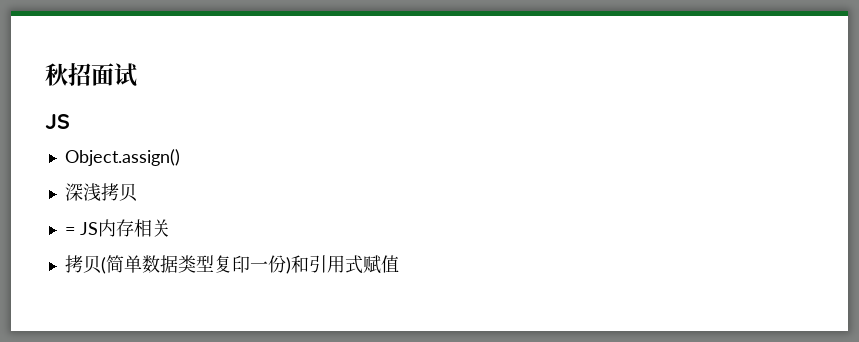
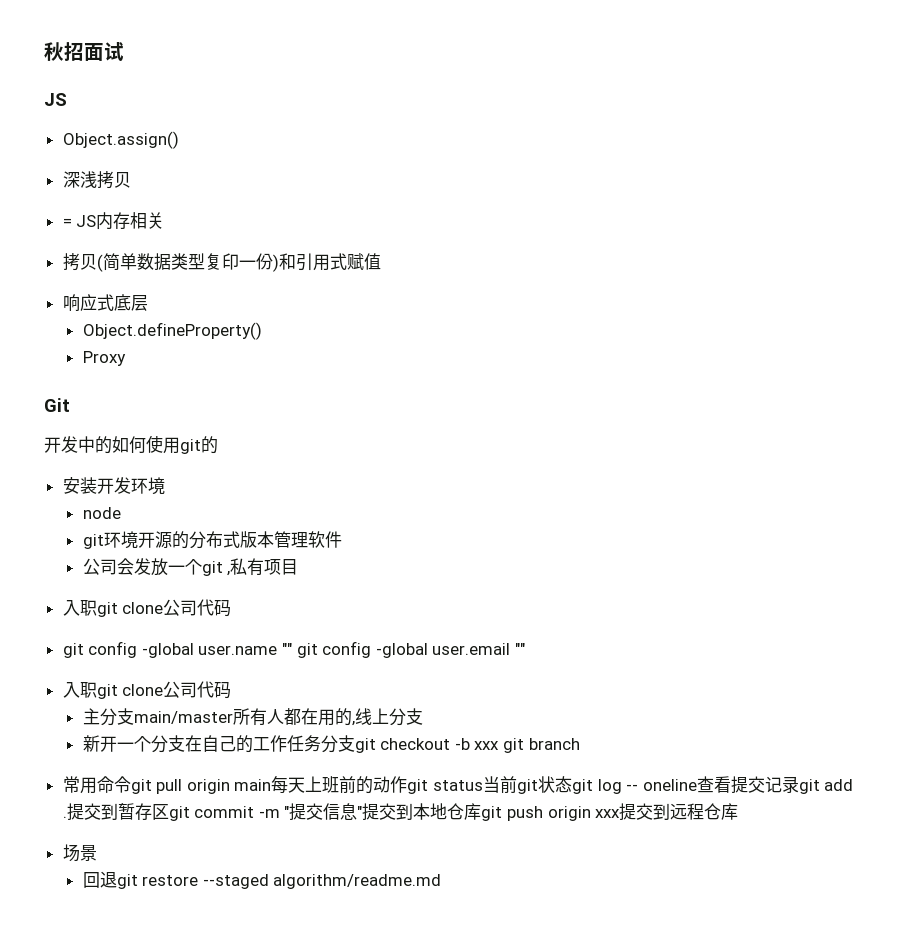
+ 响应式底层
+ Object.defineProperty()
+ Proxy
+ Git
+ 开发中的如何使用git的
+ 安装开发环境
+ node
+ git环境开源的分布式版本管理软件
+ 公司会发放一个git ,私有项目
+ 入职git clone公司代码
+ git config -global user.name "" git config -global user.email ""
+ 入职git clone公司代码
+ 主分支main/master所有人都在用的,线上分支
+ 新开一个分支在自己的工作任务分支git checkout -b xxx git branch
+ 常用命令git pull origin main每天上班前的动作git status当前git状态git log -- oneline查看提交记录git add .提交到暂存区git commit -m "提交信息"提交到本地仓库git push origin xxx提交到远程仓库
+ 场景
+ 回退git restore --staged algorithm/readme.md

